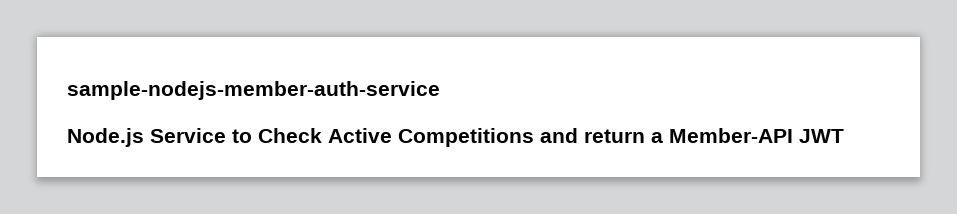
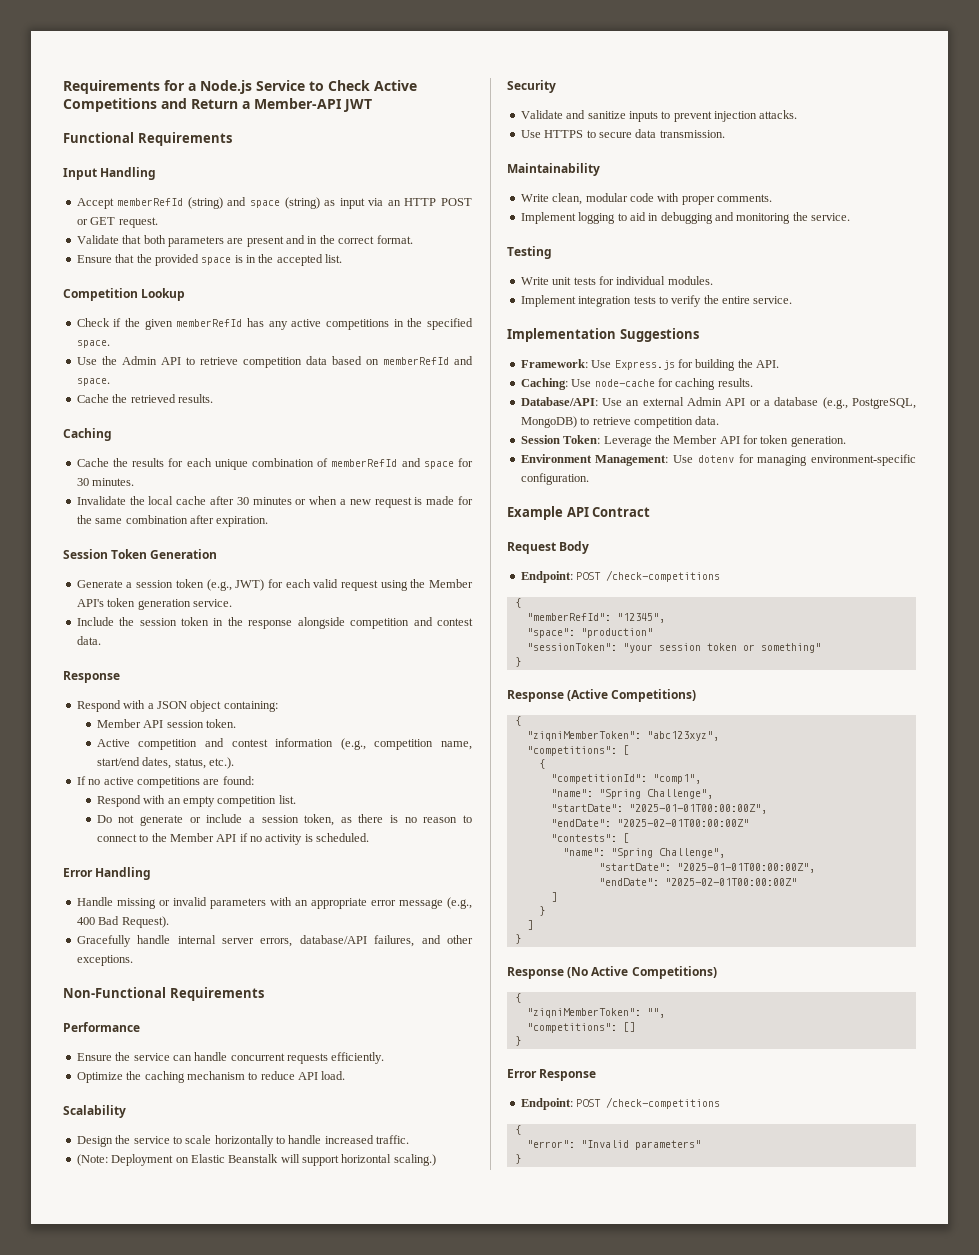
- sample-nodejs-member-auth-service
- Node.js Service to Check Active Competitions and return a Member-API JWT
+ Requirements for a Node.js Service to Check Active Competitions and Return a Member-API JWT
+ Functional Requirements
+ Input Handling
+ Accept memberRefId (string) and space (string) as input via an HTTP POST or GET request.
+ Validate that both parameters are present and in the correct format.
+ Ensure that the provided space is in the accepted list.
+ Competition Lookup
+ Check if the given memberRefId has any active competitions in the specified space.
+ Use the Admin API to retrieve competition data based on memberRefId and space.
+ Cache the retrieved results.
+ Caching
+ Cache the results for each unique combination of memberRefId and space for 30 minutes.
+ Invalidate the local cache after 30 minutes or when a new request is made for the same combination after expiration.
+ Session Token Generation
+ Generate a session token (e.g., JWT) for each valid request using the Member API's token generation service.
+ Include the session token in the response alongside competition and contest data.
+ Response
+ Respond with a JSON object containing:
+ Member API session token.
+ Active competition and contest information (e.g., competition name, start/end dates, status, etc.).
+ If no active competitions are found:
+ Respond with an empty competition list.
+ Do not generate or include a session token, as there is no reason to connect to the Member API if no activity is scheduled.
+ Error Handling
+ Handle missing or invalid parameters with an appropriate error message (e.g., 400 Bad Request).
+ Gracefully handle internal server errors, database/API failures, and other exceptions.
+ Non-Functional Requirements
+ Performance
+ Ensure the service can handle concurrent requests efficiently.
+ Optimize the caching mechanism to reduce API load.
+ Scalability
+ Design the service to scale horizontally to handle increased traffic.
+ (Note: Deployment on Elastic Beanstalk will support horizontal scaling.)
+ Security
+ Validate and sanitize inputs to prevent injection attacks.
+ Use HTTPS to secure data transmission.
+ Maintainability
+ Write clean, modular code with proper comments.
+ Implement logging to aid in debugging and monitoring the service.
+ Testing
+ Write unit tests for individual modules.
+ Implement integration tests to verify the entire service.
+ Implementation Suggestions
+ Framework: Use Express.js for building the API.
+ Caching: Use node-cache for caching results.
+ Database/API: Use an external Admin API or a database (e.g., PostgreSQL, MongoDB) to retrieve competition data.
+ Session Token: Leverage the Member API for token generation.
+ Environment Management: Use dotenv for managing environment-specific configuration.
+ Example API Contract
+ Request Body
+ Endpoint: POST /check-competitions
+ {
+ "memberRefId": "12345",
+ "space": "production"
+ "sessionToken": "your session token or something"
+ }
+ Response (Active Competitions)
+ {
+ "ziqniMemberToken": "abc123xyz",
+ "competitions": [
+ {
+ "competitionId": "comp1",
+ "name": "Spring Challenge",
+ "startDate": "2025-01-01T00:00:00Z",
+ "endDate": "2025-02-01T00:00:00Z"
+ "contests": [
+ "name": "Spring Challenge",
+ "startDate": "2025-01-01T00:00:00Z",
+ "endDate": "2025-02-01T00:00:00Z"
+ ]
+ }
+ ]
+ }
+ Response (No Active Competitions)
+ {
+ "ziqniMemberToken": "",
+ "competitions": []
+ }
+ Error Response
+ Endpoint: POST /check-competitions
+ {
+ "error": "Invalid parameters"
+ }

